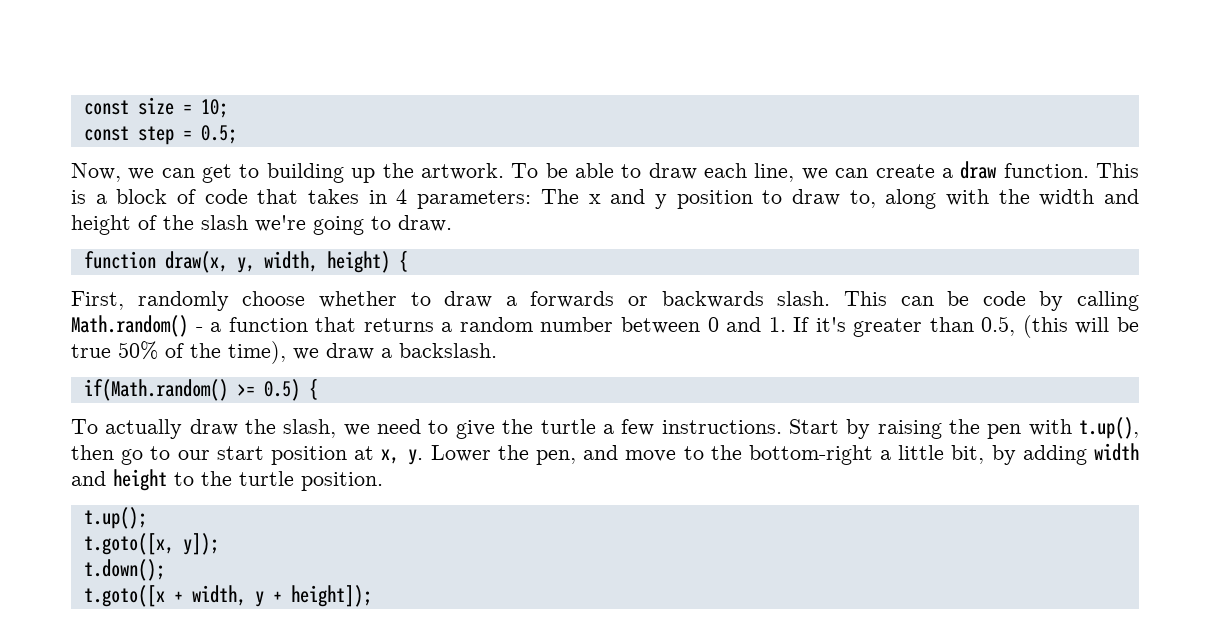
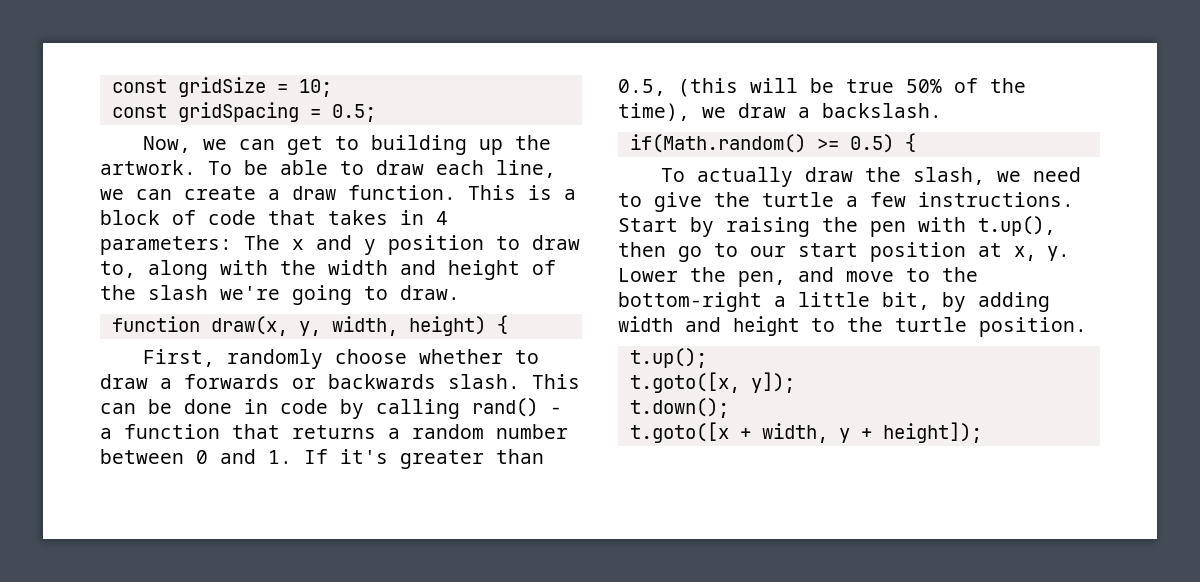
- const size = 10;
+ const gridSize = 10;
- const step = 0.5;
+ const gridSpacing = 0.5;
- This can be code by calling Math.random() - a function that returns a random number between 0 and 1. If it's greater than 0.5, (this will be true 50% of the time), we draw a backslash.
+ This can be done in code by calling rand() - a function that returns a random number between 0 and 1. If it's greater than 0.5, (this will be true 50% of the time), we draw a backslash.

